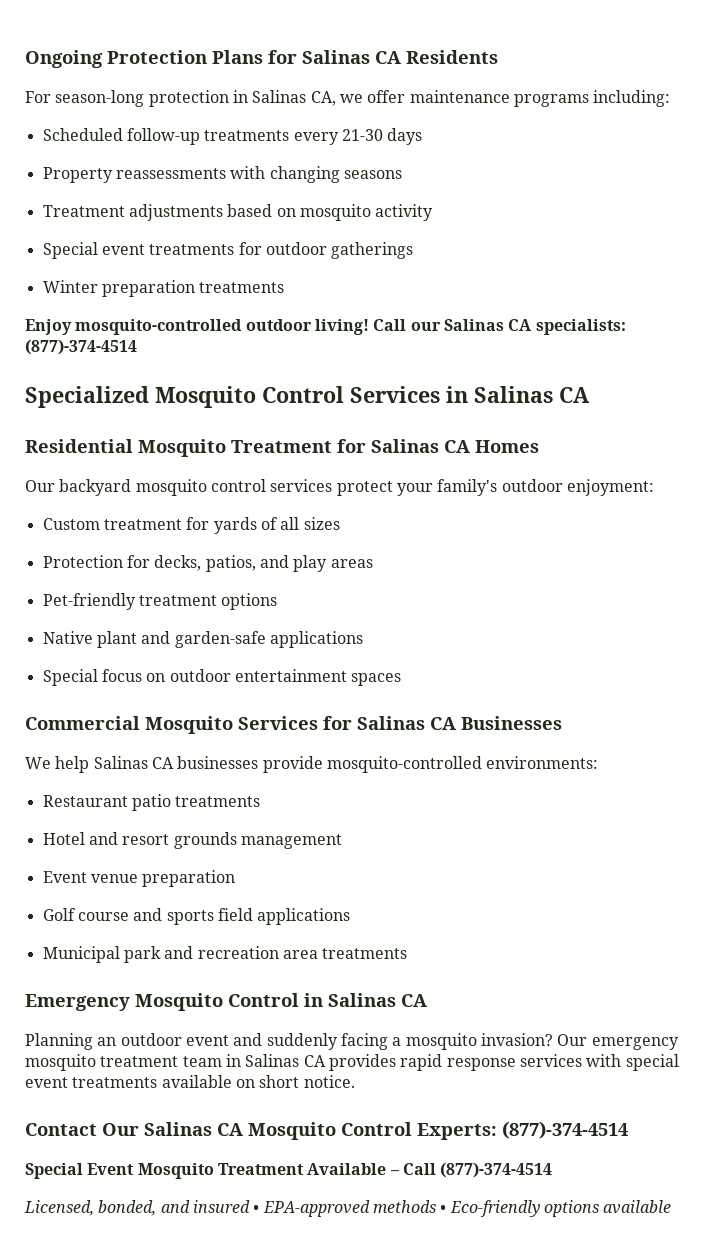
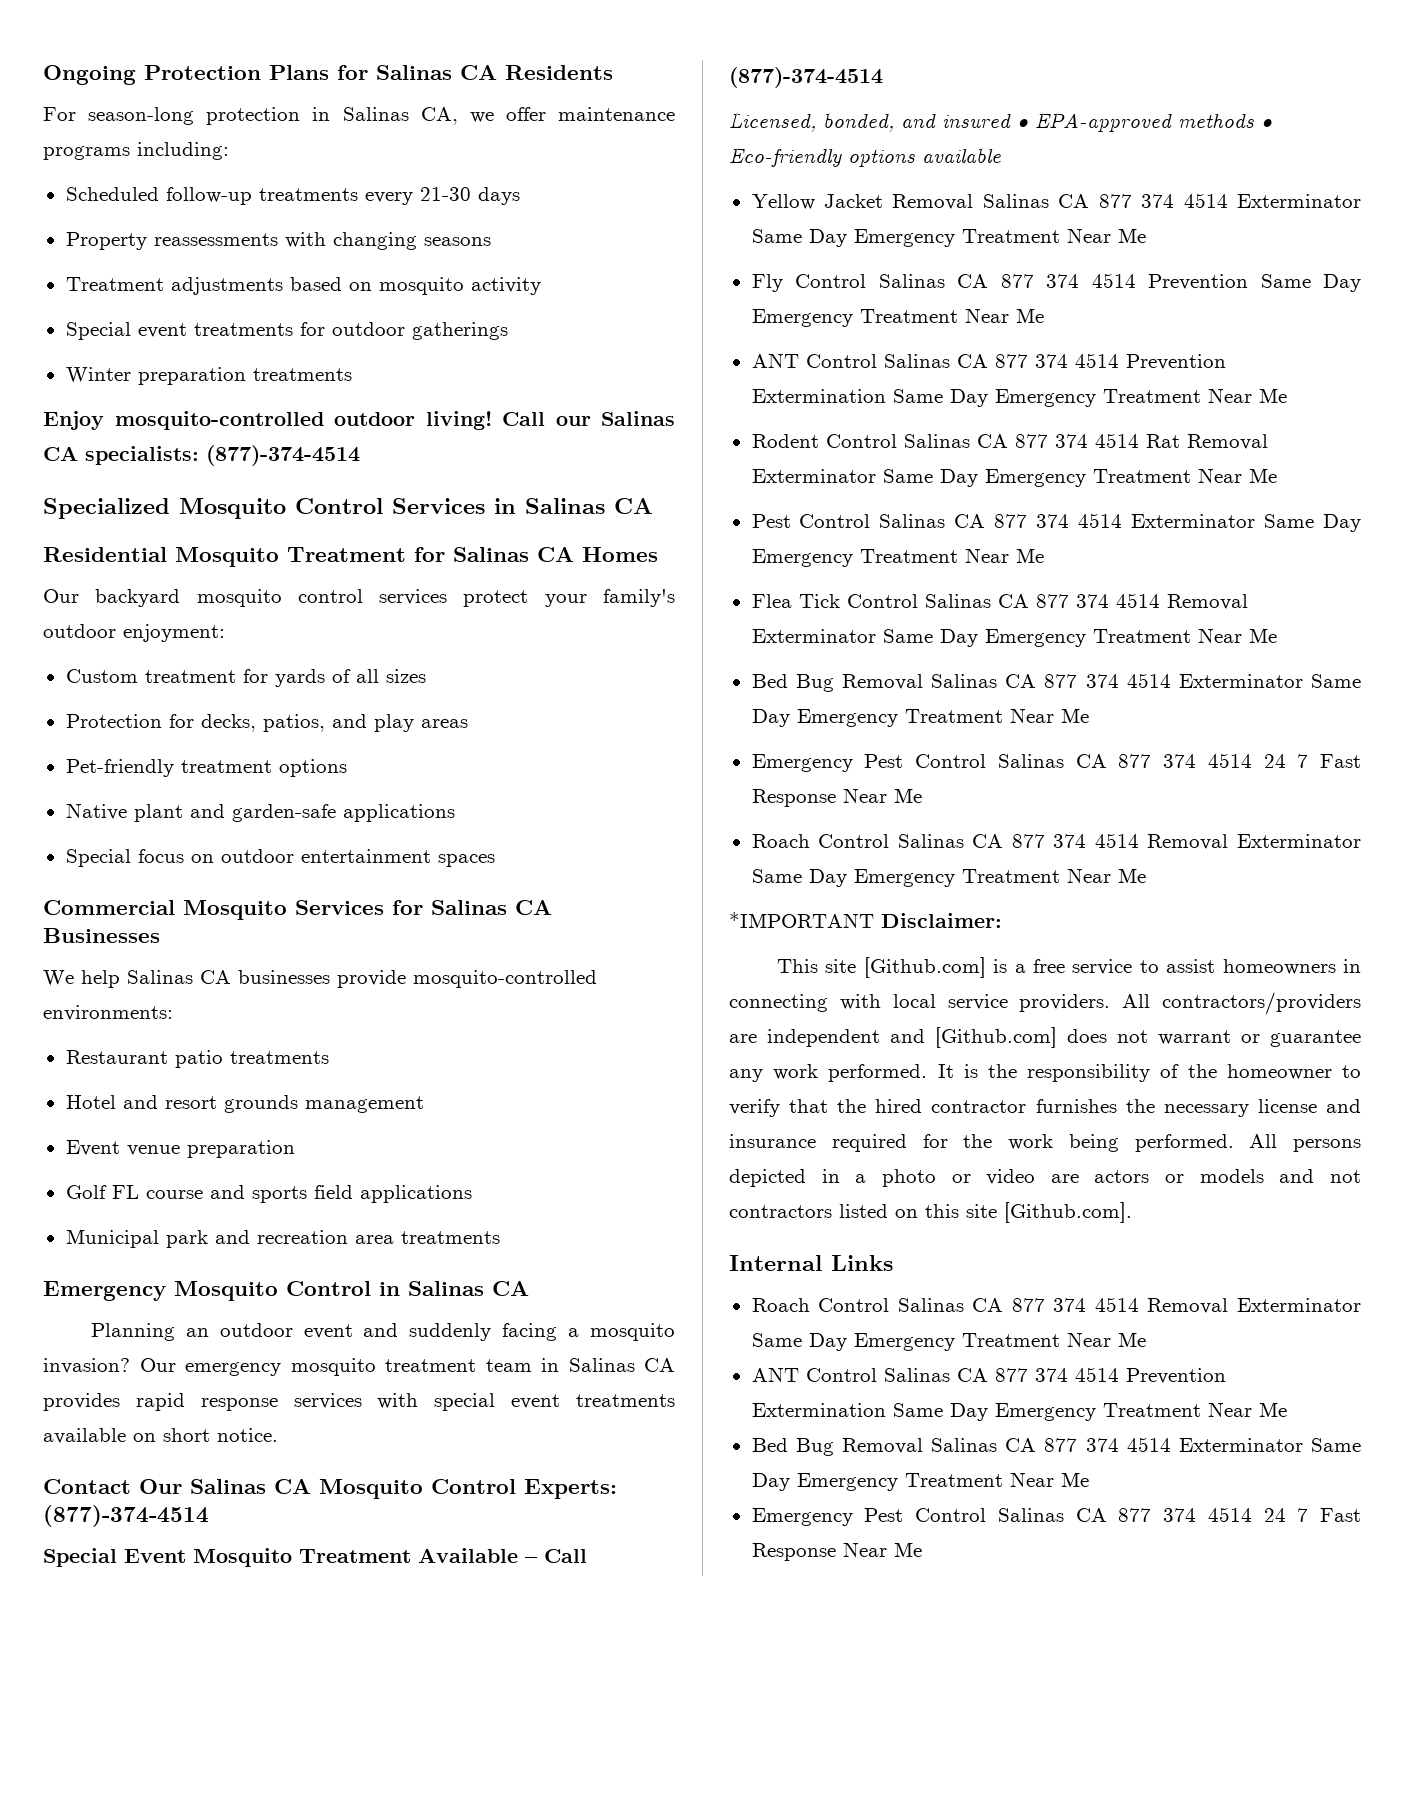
- Golf course and sports field applications
+ Golf FL course and sports field applications
+ Yellow Jacket Removal Salinas CA 877 374 4514 Exterminator Same Day Emergency Treatment Near Me
+ Fly Control Salinas CA 877 374 4514 Prevention Same Day Emergency Treatment Near Me
+ ANT Control Salinas CA 877 374 4514 Prevention Extermination Same Day Emergency Treatment Near Me
+ Rodent Control Salinas CA 877 374 4514 Rat Removal Exterminator Same Day Emergency Treatment Near Me
+ Pest Control Salinas CA 877 374 4514 Exterminator Same Day Emergency Treatment Near Me
+ Flea Tick Control Salinas CA 877 374 4514 Removal Exterminator Same Day Emergency Treatment Near Me
+ Bed Bug Removal Salinas CA 877 374 4514 Exterminator Same Day Emergency Treatment Near Me
+ Emergency Pest Control Salinas CA 877 374 4514 24 7 Fast Response Near Me
+ Roach Control Salinas CA 877 374 4514 Removal Exterminator Same Day Emergency Treatment Near Me
+ *IMPORTANT Disclaimer:
+ This site [Github.com] is a free service to assist homeowners in connecting with local service providers. All contractors/providers are independent and [Github.com] does not warrant or guarantee any work performed. It is the responsibility of the homeowner to verify that the hired contractor furnishes the necessary license and insurance required for the work being performed. All persons depicted in a photo or video are actors or models and not contractors listed on this site [Github.com].
+ Internal Links
+ Roach Control Salinas CA 877 374 4514 Removal Exterminator Same Day Emergency Treatment Near Me
+ ANT Control Salinas CA 877 374 4514 Prevention Extermination Same Day Emergency Treatment Near Me
+ Bed Bug Removal Salinas CA 877 374 4514 Exterminator Same Day Emergency Treatment Near Me
+ Emergency Pest Control Salinas CA 877 374 4514 24 7 Fast Response Near Me

